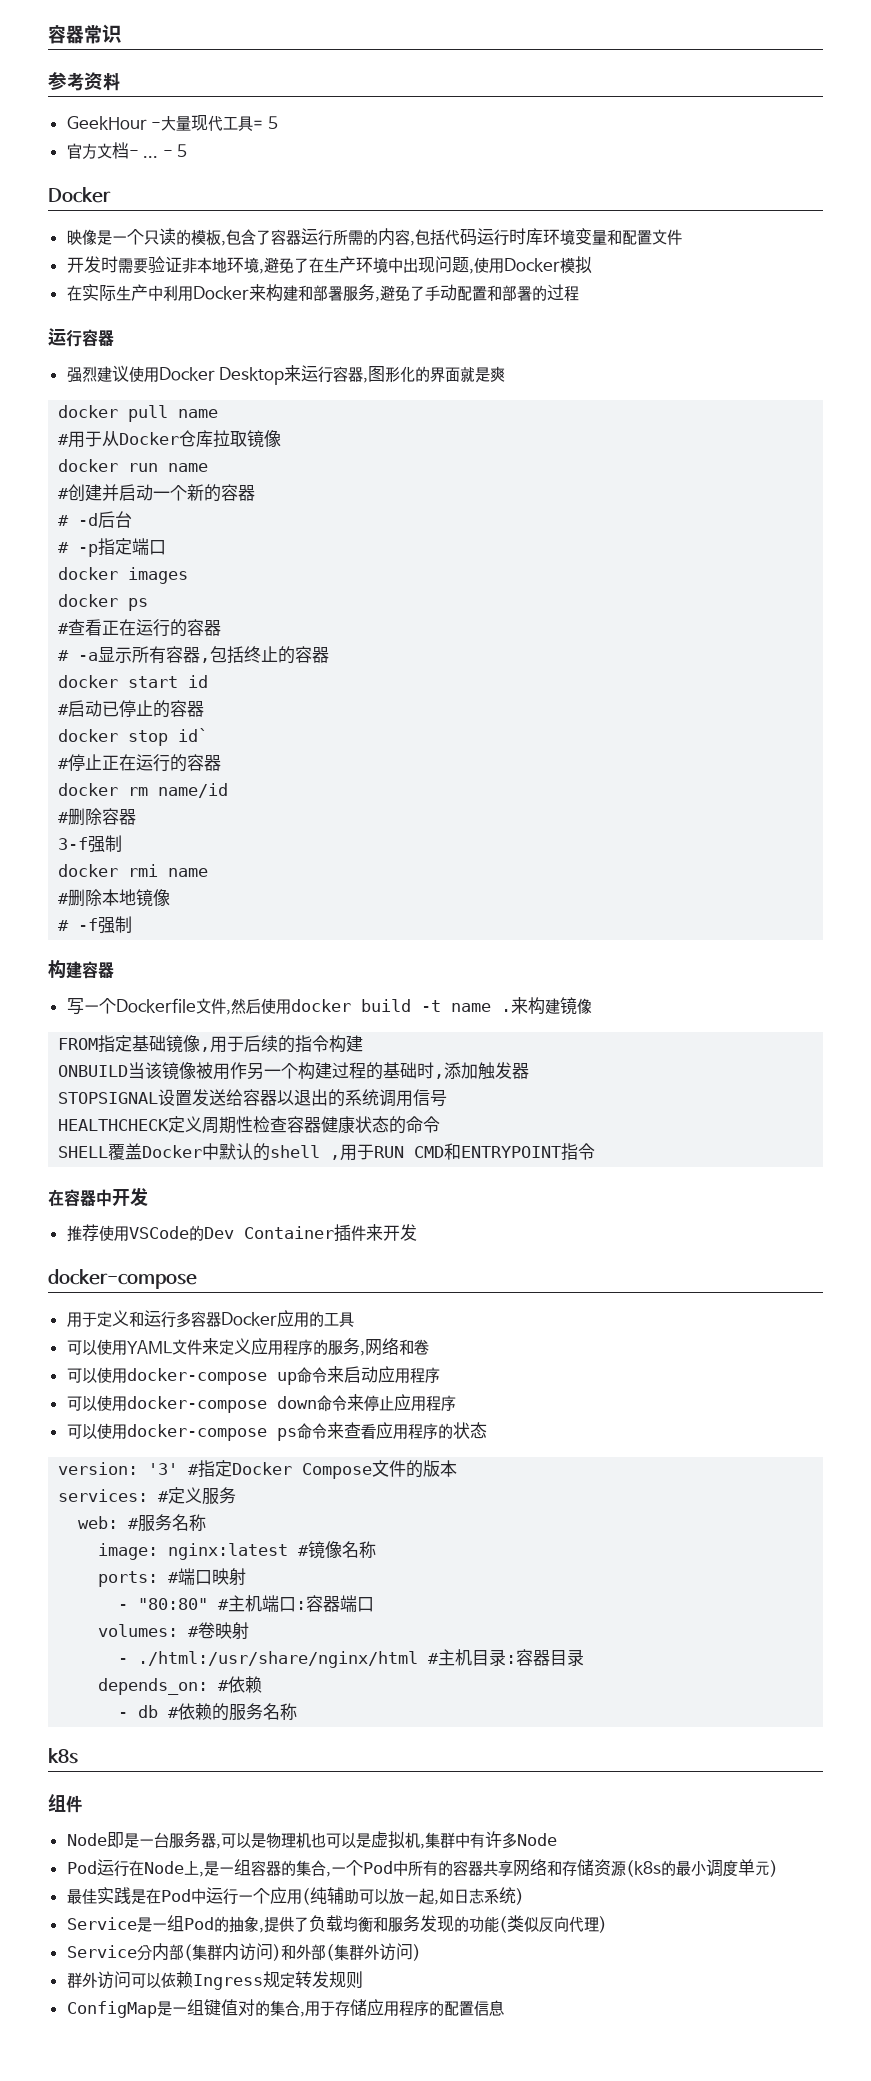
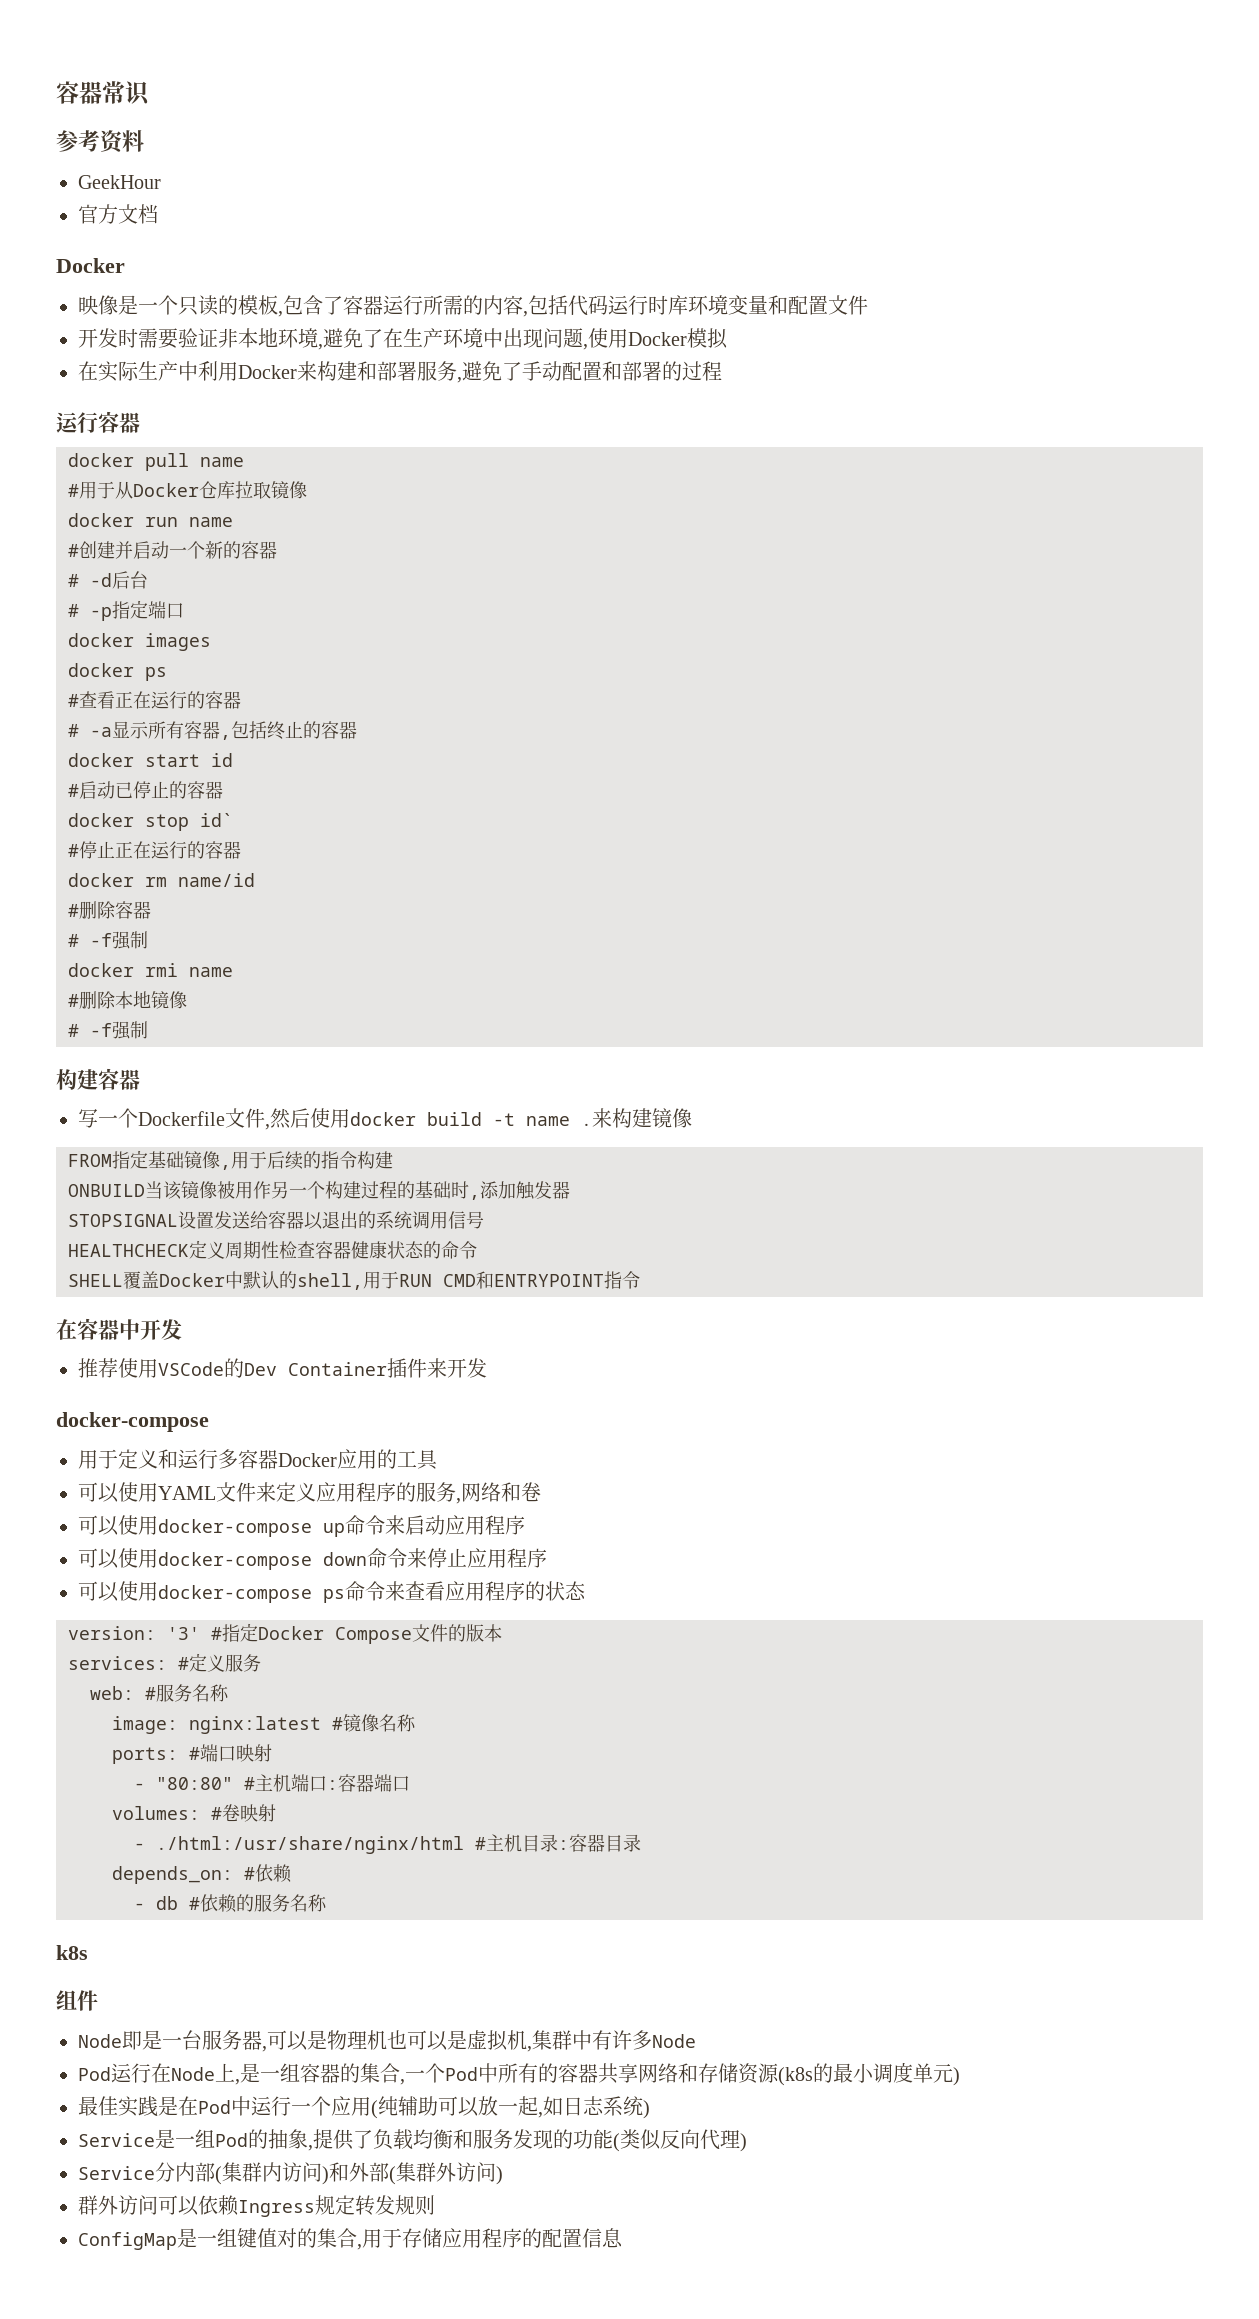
- GeekHour -大量现代工具= 5
- 官方文档- ... - 5
+ GeekHour
+ 官方文档
- 强烈建议使用Docker Desktop来运行容器,图形化的界面就是爽
  #删除容器
- 3-f强制
+ # -f强制
- SHELL覆盖Docker中默认的shell ,用于RUN CMD和ENTRYPOINT指令
+ SHELL覆盖Docker中默认的shell,用于RUN CMD和ENTRYPOINT指令

